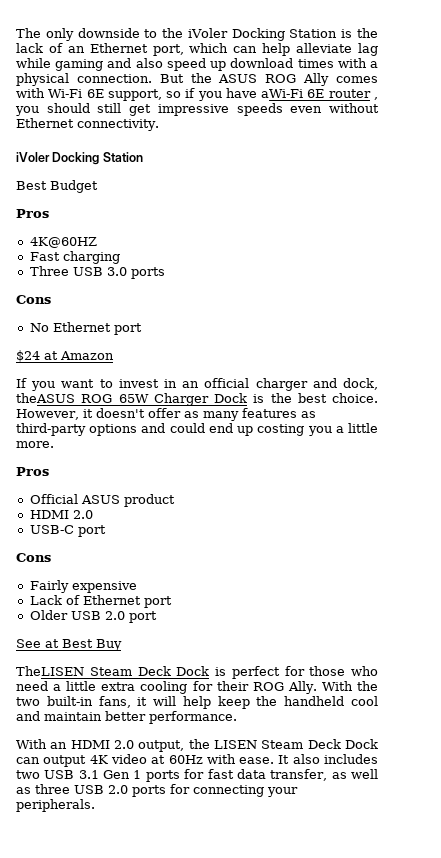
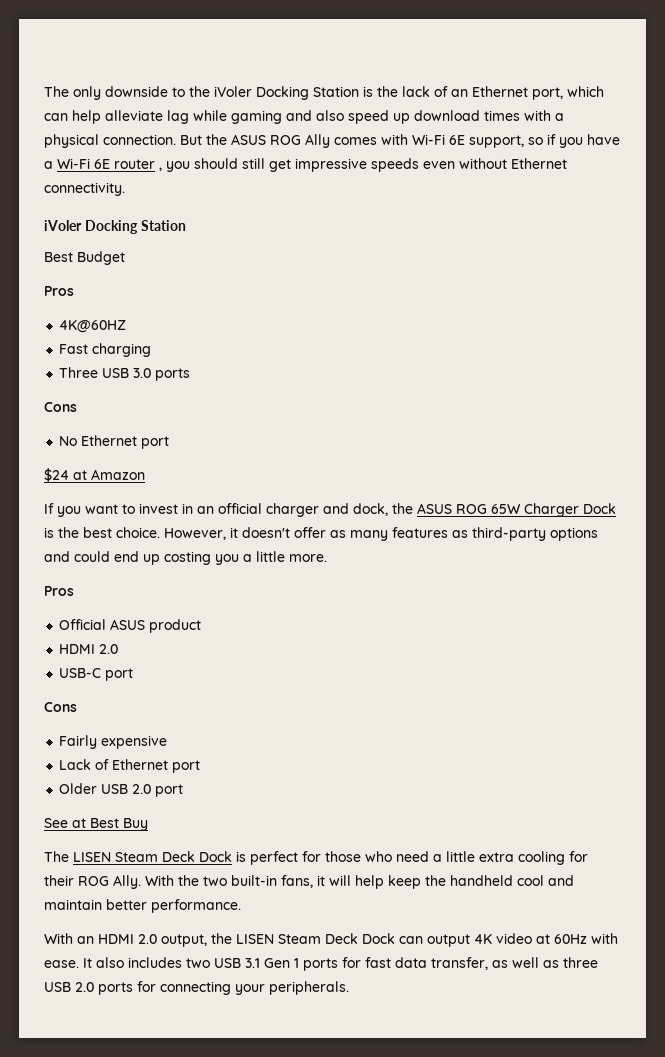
- But the ASUS ROG Ally comes with Wi-Fi 6E support, so if you have aWi-Fi 6E router , you should still get impressive speeds even without Ethernet connectivity.
+ But the ASUS ROG Ally comes with Wi-Fi 6E support, so if you have a Wi-Fi 6E router , you should still get impressive speeds even without Ethernet connectivity.
- If you want to invest in an official charger and dock, theASUS ROG 65W Charger Dock is the best choice.
+ If you want to invest in an official charger and dock, the ASUS ROG 65W Charger Dock is the best choice.
- TheLISEN Steam Deck Dock is perfect for those who need a little extra cooling for their ROG Ally.
+ The LISEN Steam Deck Dock is perfect for those who need a little extra cooling for their ROG Ally.

